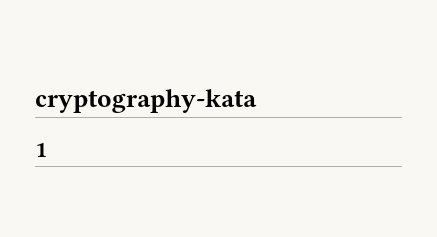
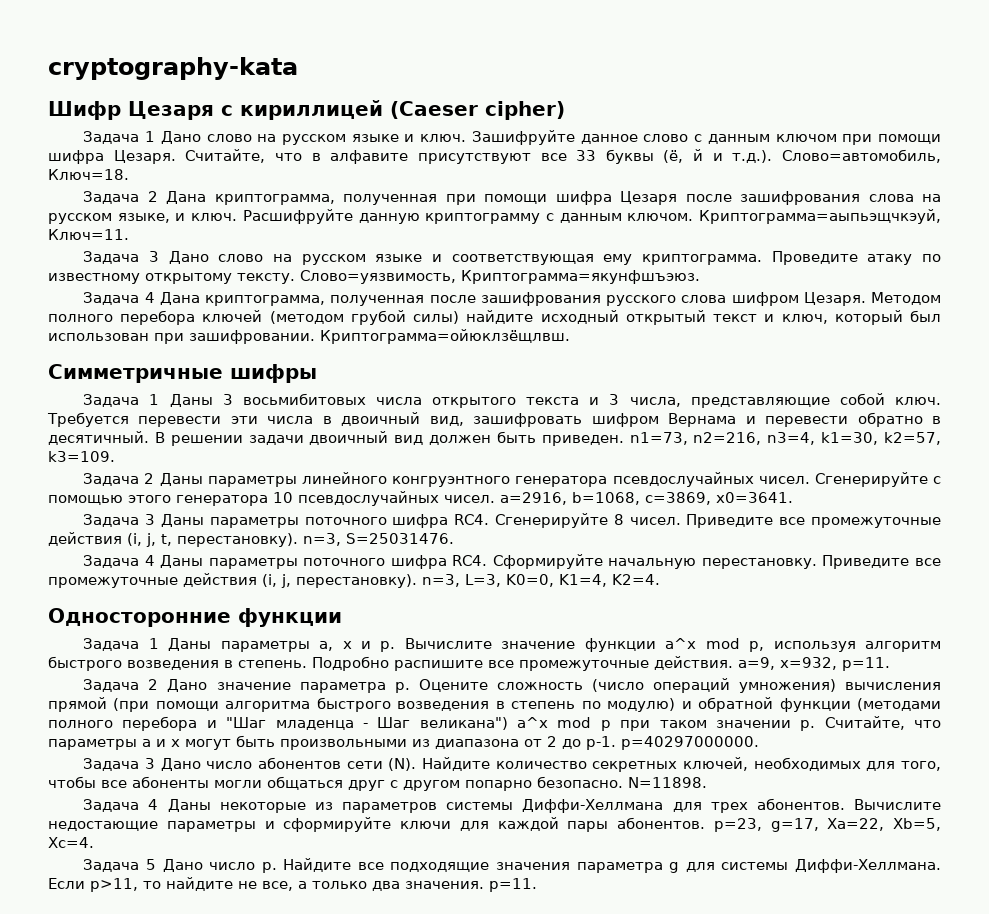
- 1
+ Шифр Цезаря с кириллицей (Caeser cipher)
+ Задача 1 Дано слово на русском языке и ключ. Зашифруйте данное слово с данным ключом при помощи шифра Цезаря. Считайте, что в алфавите присутствуют все 33 буквы (ё, й и т.д.). Слово=автомобиль, Ключ=18.
+ Задача 2 Дана криптограмма, полученная при помощи шифра Цезаря после зашифрования слова на русском языке, и ключ. Расшифруйте данную криптограмму с данным ключом. Криптограмма=аыпьэщчкэуй, Ключ=11.
+ Задача 3 Дано слово на русском языке и соответствующая ему криптограмма. Проведите атаку по известному открытому тексту. Слово=уязвимость, Криптограмма=якунфшъэюз.
+ Задача 4 Дана криптограмма, полученная после зашифрования русского слова шифром Цезаря. Методом полного перебора ключей (методом грубой силы) найдите исходный открытый текст и ключ, который был использован при зашифровании. Криптограмма=ойюклзёщлвш.
+ Симметричные шифры
+ Задача 1 Даны 3 восьмибитовых числа открытого текста и 3 числа, представляющие собой ключ. Требуется перевести эти числа в двоичный вид, зашифровать шифром Вернама и перевести обратно в десятичный. В решении задачи двоичный вид должен быть приведен. n1=73, n2=216, n3=4, k1=30, k2=57, k3=109.
+ Задача 2 Даны параметры линейного конгруэнтного генератора псевдослучайных чисел. Сгенерируйте с помощью этого генератора 10 псевдослучайных чисел. a=2916, b=1068, c=3869, x0=3641.
+ Задача 3 Даны параметры поточного шифра RC4. Сгенерируйте 8 чисел. Приведите все промежуточные действия (i, j, t, перестановку). n=3, S=25031476.
+ Задача 4 Даны параметры поточного шифра RC4. Сформируйте начальную перестановку. Приведите все промежуточные действия (i, j, перестановку). n=3, L=3, K0=0, K1=4, K2=4.
+ Односторонние функции
+ Задача 1 Даны параметры a, x и p. Вычислите значение функции a^x mod p, используя алгоритм быстрого возведения в степень. Подробно распишите все промежуточные действия. a=9, x=932, p=11.
+ Задача 2 Дано значение параметра p. Оцените сложность (число операций умножения) вычисления прямой (при помощи алгоритма быстрого возведения в степень по модулю) и обратной функции (методами полного перебора и "Шаг младенца - Шаг великана") a^x mod p при таком значении p. Считайте, что параметры a и x могут быть произвольными из диапазона от 2 до p-1. p=40297000000.
+ Задача 3 Дано число абонентов сети (N). Найдите количество секретных ключей, необходимых для того, чтобы все абоненты могли общаться друг с другом попарно безопасно. N=11898.
+ Задача 4 Даны некоторые из параметров системы Диффи-Хеллмана для трех абонентов. Вычислите недостающие параметры и сформируйте ключи для каждой пары абонентов. p=23, g=17, Xa=22, Xb=5, Xc=4.
+ Задача 5 Дано число p. Найдите все подходящие значения параметра g для системы Диффи-Хеллмана. Если p>11, то найдите не все, а только два значения. p=11.

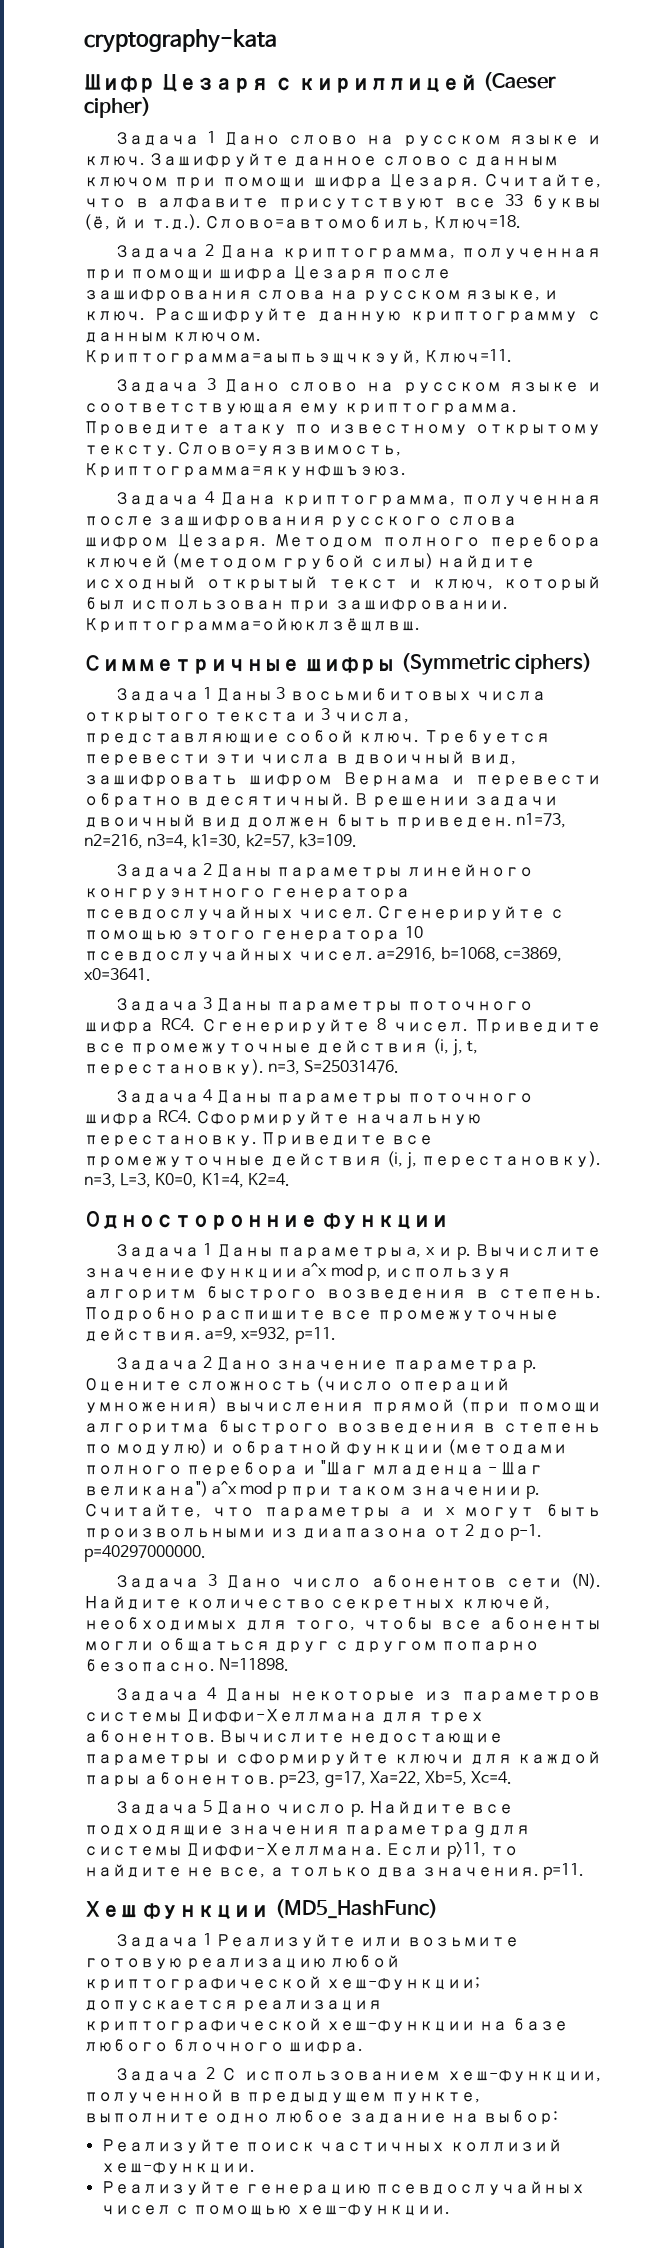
- Симметричные шифры
+ Симметричные шифры (Symmetric ciphers)
+ Хеш функции (MD5_HashFunc)
+ Задача 1 Реализуйте или возьмите готовую реализацию любой криптографической хеш-функции; допускается реализация криптографической хеш-функции на базе любого блочного шифра.
+ Задача 2 С использованием хеш-функции, полученной в предыдущем пункте, выполните одно любое задание на выбор:
+ Реализуйте поиск частичных коллизий хеш-функции.
+ Реализуйте генерацию псевдослучайных чисел с помощью хеш-функции.

